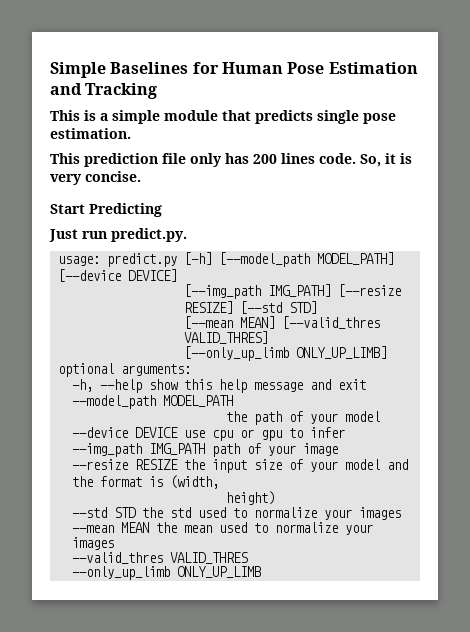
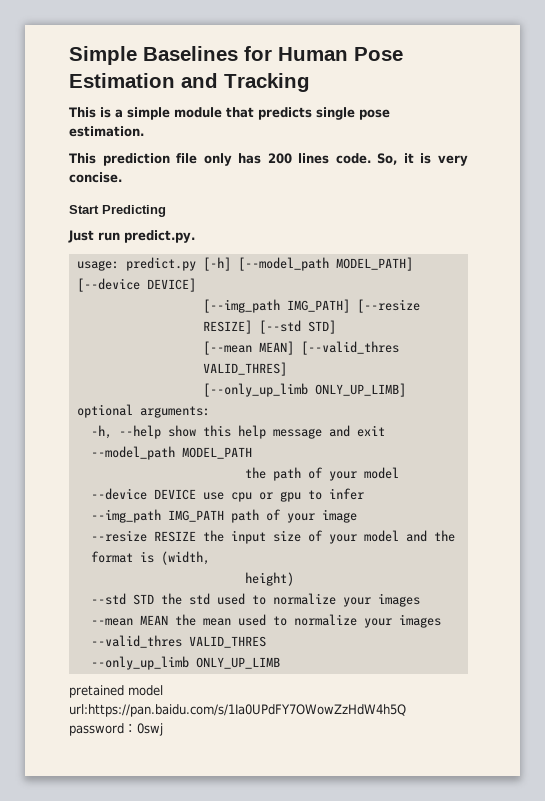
+ pretained model url:https://pan.baidu.com/s/1Ia0UPdFY7OWowZzHdW4h5Q password：0swj

